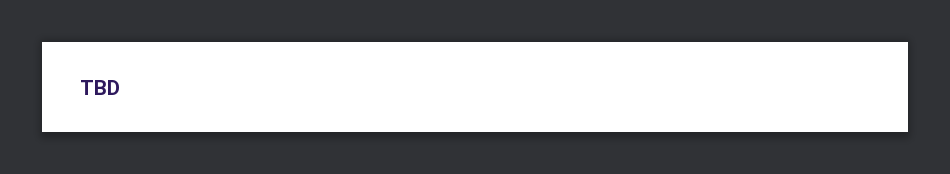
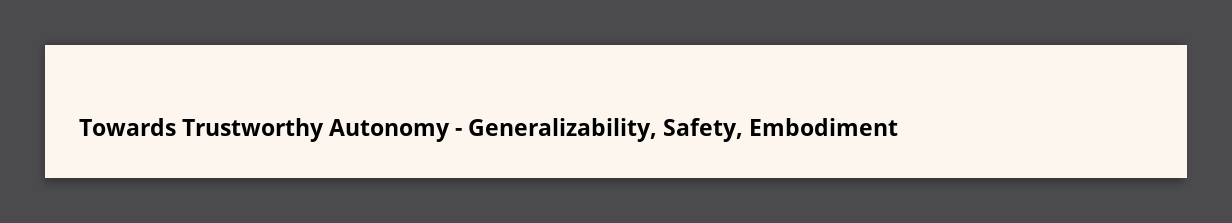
- TBD
+ Towards Trustworthy Autonomy - Generalizability, Safety, Embodiment

